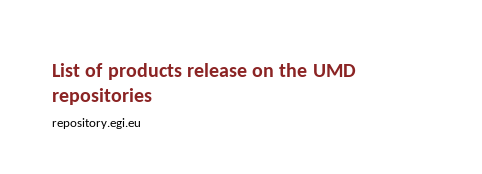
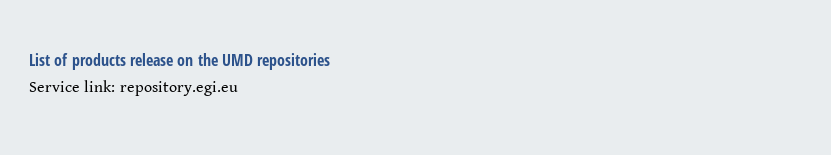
- repository.egi.eu
+ Service link: repository.egi.eu

